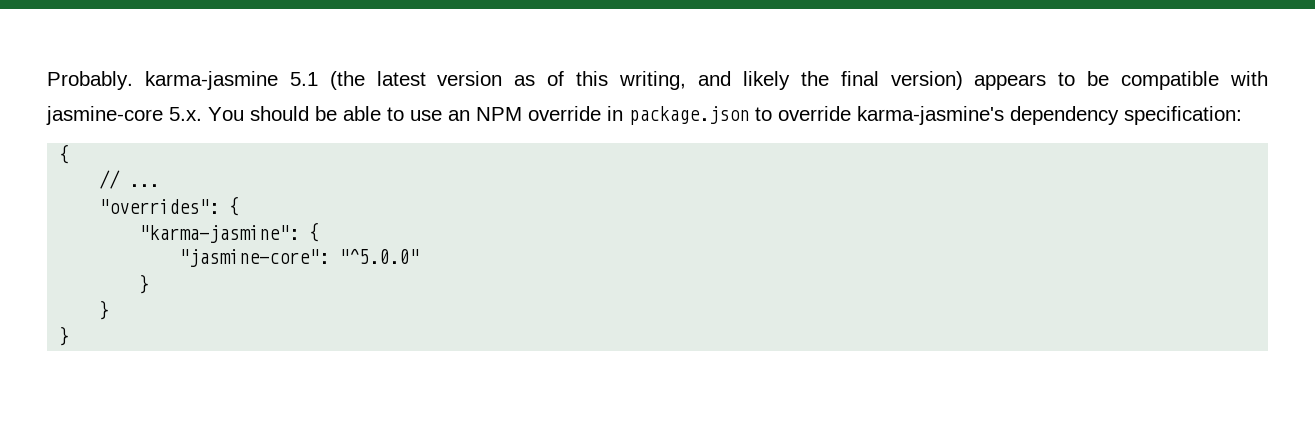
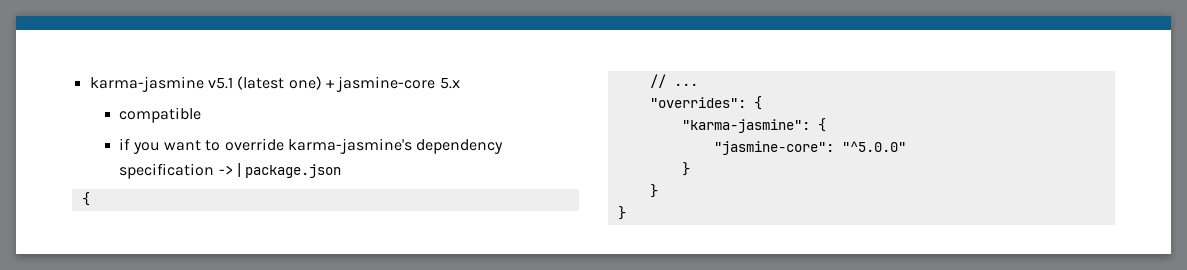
- Probably. karma-jasmine 5.1 (the latest version as of this writing, and likely the final version) appears to be compatible with jasmine-core 5.x. You should be able to use an NPM override in package.json to override karma-jasmine's dependency specification:
+ karma-jasmine v5.1 (latest one) + jasmine-core 5.x
+ compatible
+ if you want to override karma-jasmine's dependency specification -> | package.json

